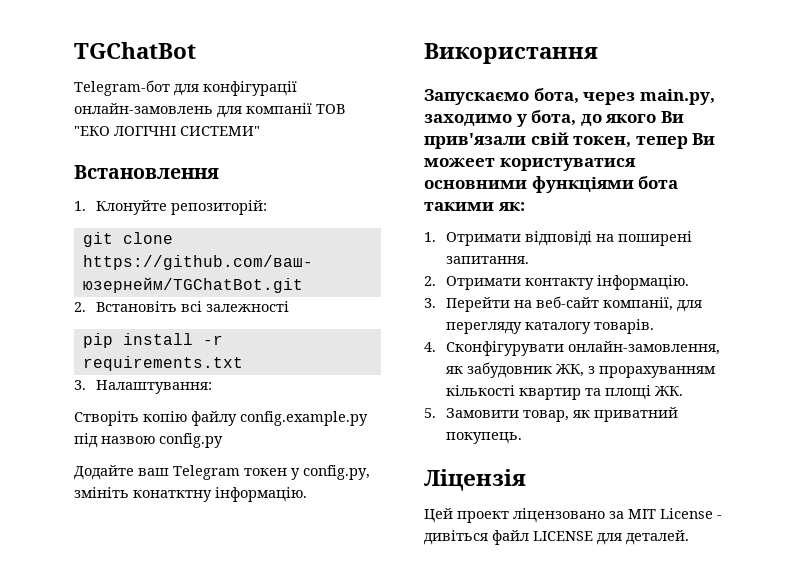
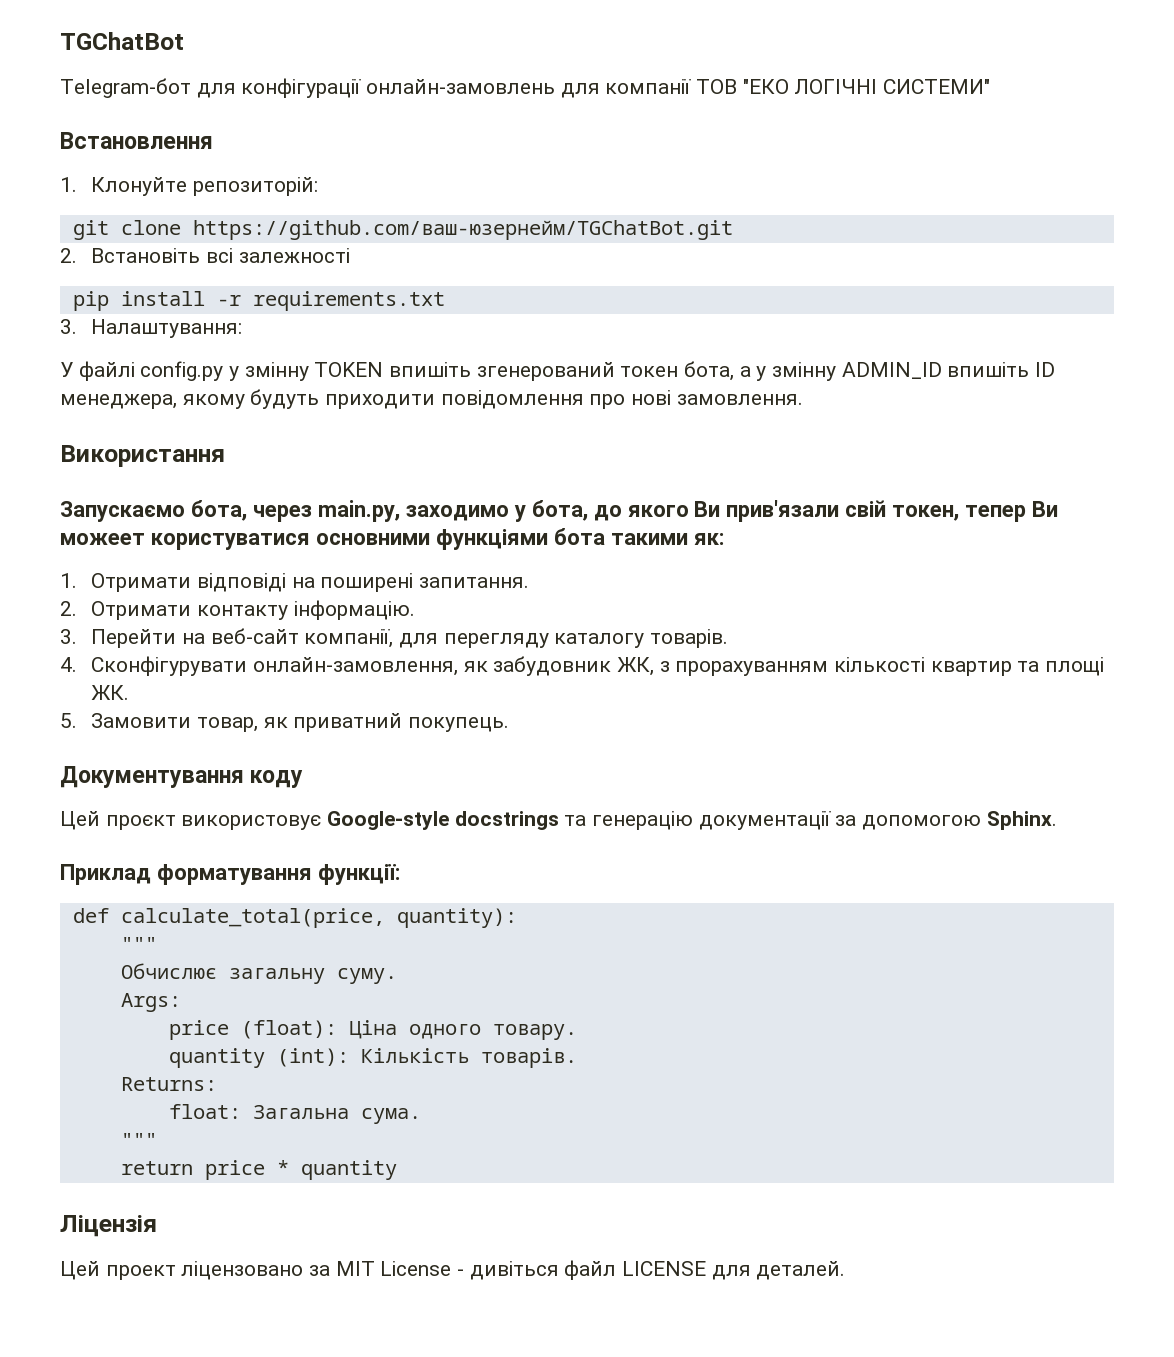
- Створіть копію файлу config.example.py під назвою config.py
- Додайте ваш Telegram токен у config.py, змініть конатктну інформацію.
+ У файлі config.py у змінну TOKEN впишіть згенерований токен бота, а у змінну ADMIN_ID впишіть ID менеджера, якому будуть приходити повідомлення про нові замовлення.
+ Документування коду
+ Цей проєкт використовує Google-style docstrings та генерацію документації за допомогою Sphinx.
+ Приклад форматування функції:
+ def calculate_total(price, quantity):
+ """
+ Обчислює загальну суму.
+ Args:
+ price (float): Ціна одного товару.
+ quantity (int): Кількість товарів.
+ Returns:
+ float: Загальна сума.
+ """
+ return price * quantity

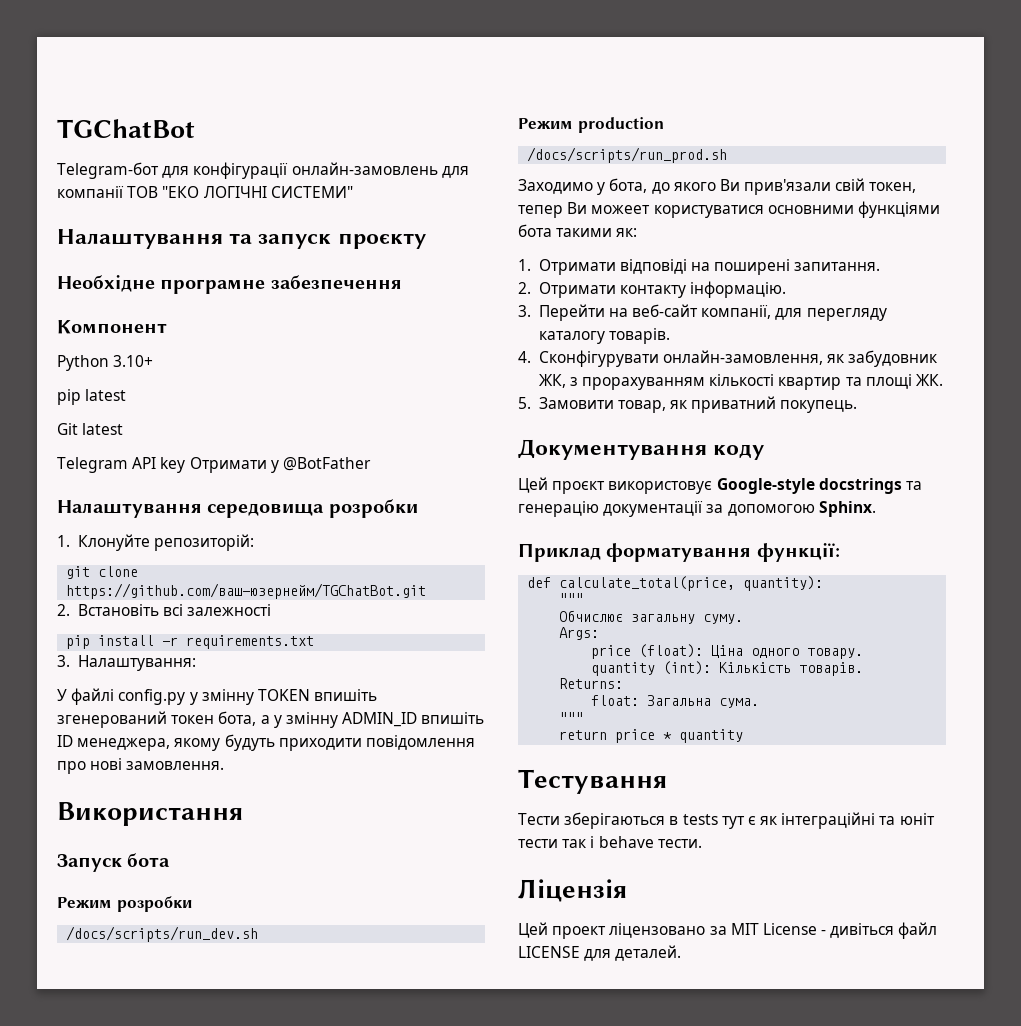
- Встановлення
+ Налаштування та запуск проєкту
+ Необхідне програмне забезпечення
+ Компонент
+ Python 3.10+
+ pip latest
+ Git latest
+ Telegram API key Отримати у @BotFather
+ Налаштування середовища розробки
- Запускаємо бота, через main.py, заходимо у бота, до якого Ви прив'язали свій токен, тепер Ви можеет користуватися основними функціями бота такими як:
+ Запуск бота
+ Режим розробки
+ /docs/scripts/run_dev.sh
+ Режим production
+ /docs/scripts/run_prod.sh
+ Заходимо у бота, до якого Ви прив'язали свій токен, тепер Ви можеет користуватися основними функціями бота такими як:
+ Тестування
+ Тести зберігаються в tests тут є як інтеграційні та юніт тести так і behave тести.

